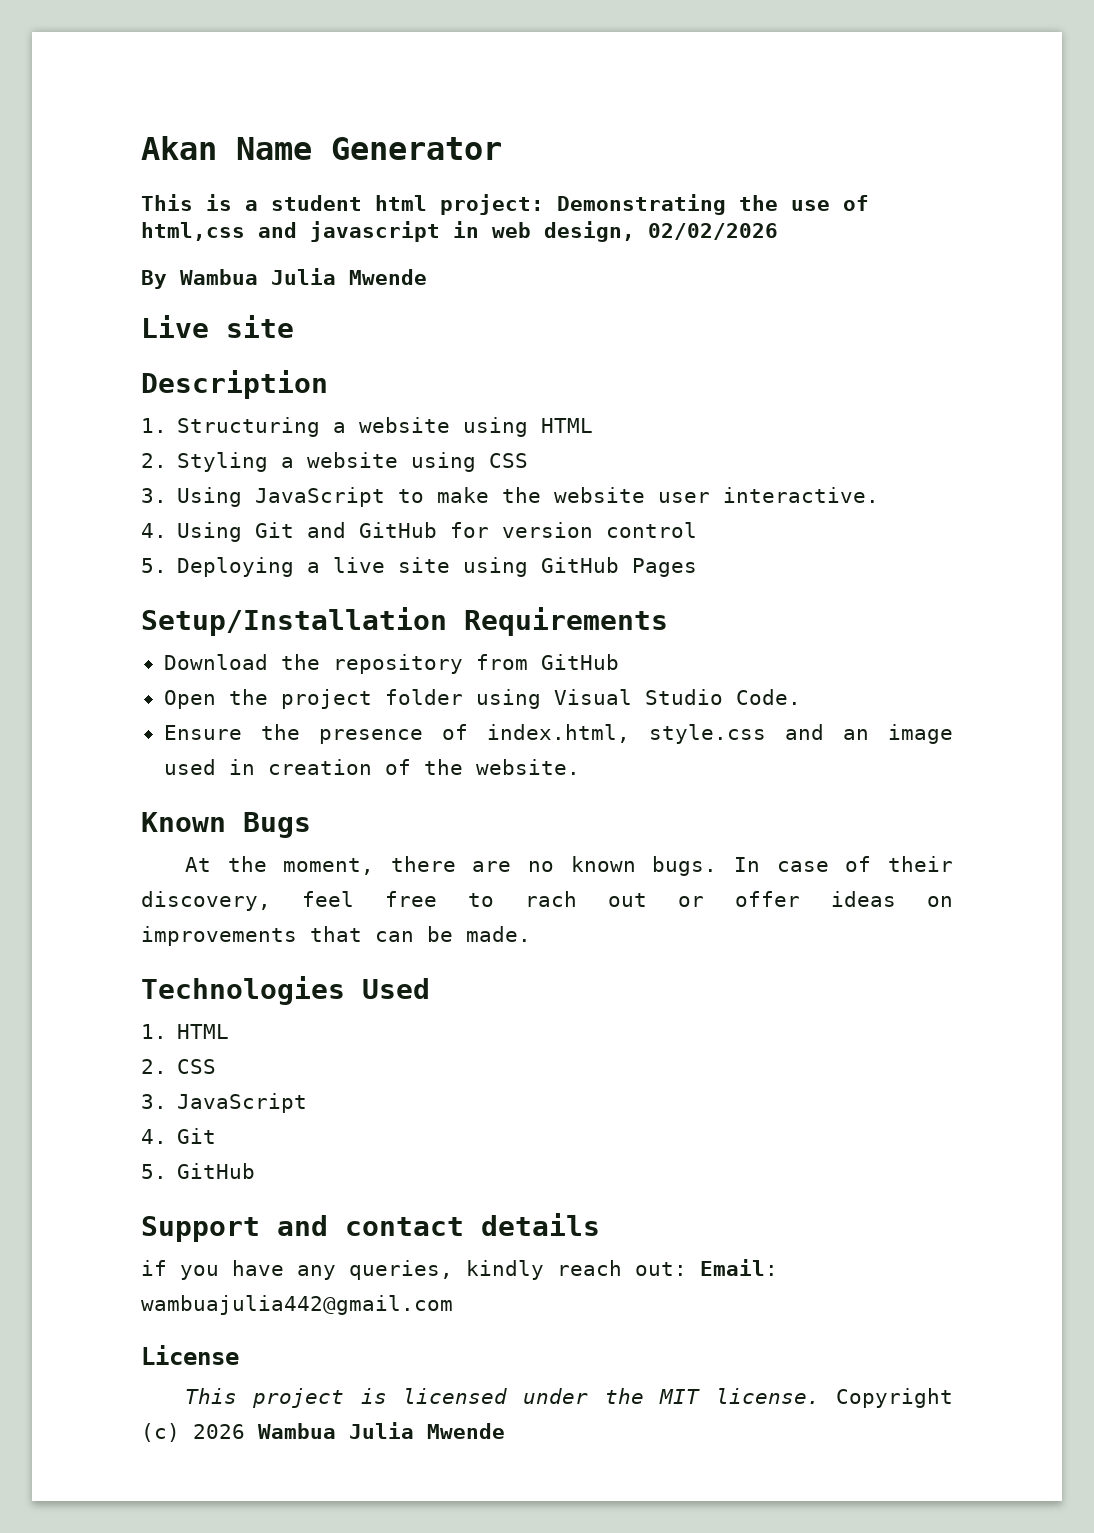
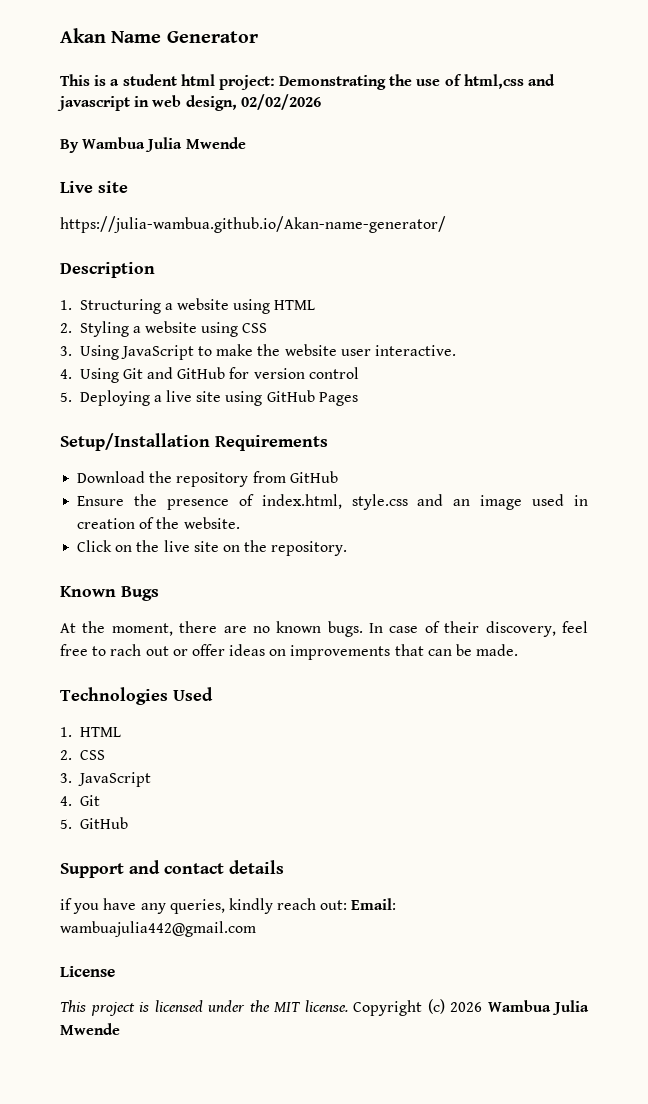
+ https://julia-wambua.github.io/Akan-name-generator/
- Open the project folder using Visual Studio Code.
+ Click on the live site on the repository.

